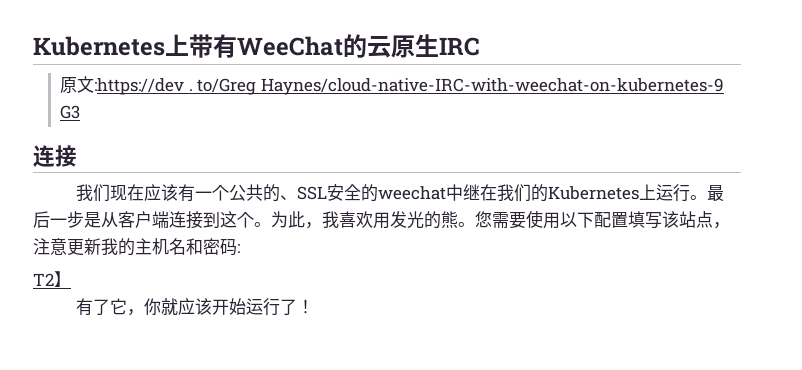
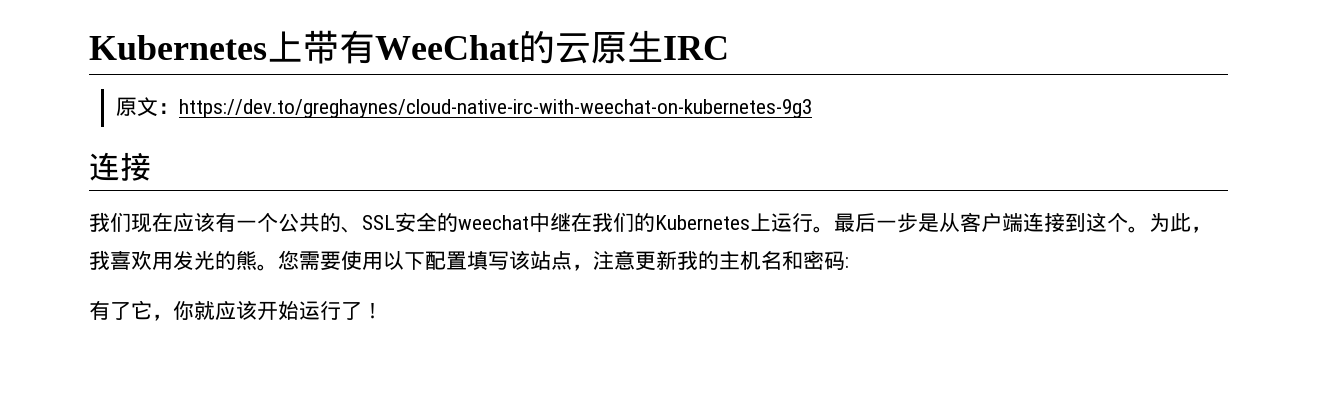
- 原文:https://dev . to/Greg Haynes/cloud-native-IRC-with-weechat-on-kubernetes-9 G3
+ 原文：https://dev.to/greghaynes/cloud-native-irc-with-weechat-on-kubernetes-9g3
- T2】

